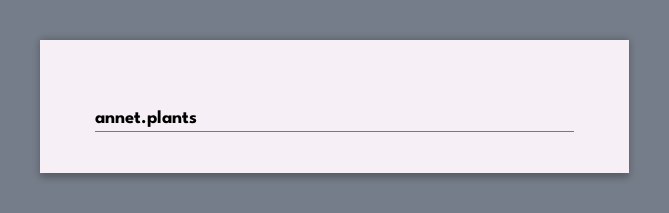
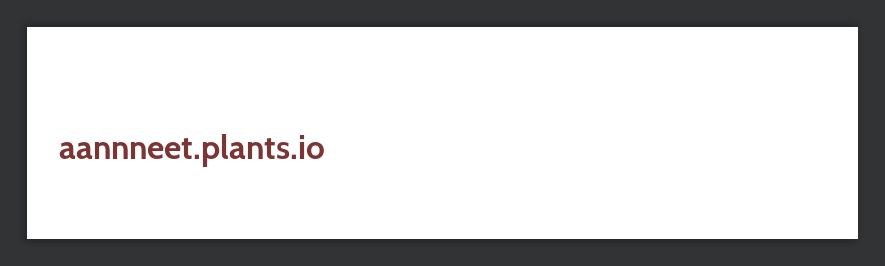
- annet.plants
+ aannneet.plants.io

